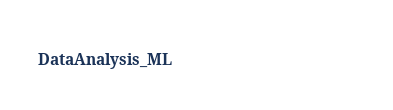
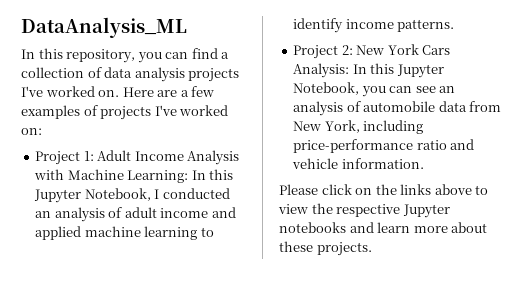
+ In this repository, you can find a collection of data analysis projects I've worked on. Here are a few examples of projects I've worked on:
+ Project 1: Adult Income Analysis with Machine Learning: In this Jupyter Notebook, I conducted an analysis of adult income and applied machine learning to identify income patterns.
+ Project 2: New York Cars Analysis: In this Jupyter Notebook, you can see an analysis of automobile data from New York, including price-performance ratio and vehicle information.
+ Please click on the links above to view the respective Jupyter notebooks and learn more about these projects.

